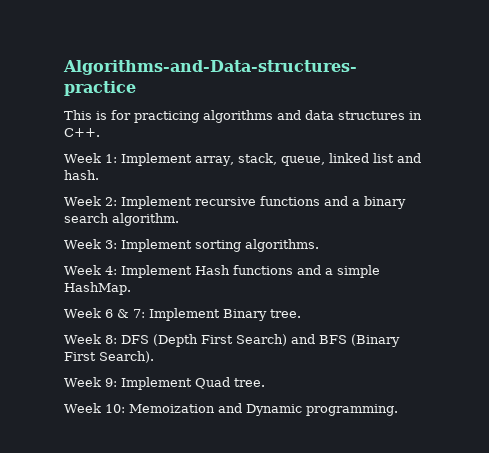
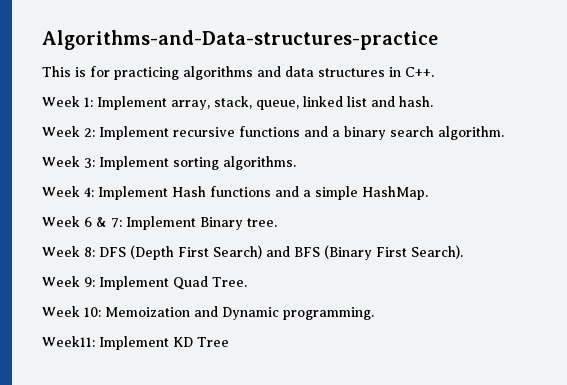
- Week 9: Implement Quad tree.
+ Week 9: Implement Quad Tree.
+ Week11: Implement KD Tree

